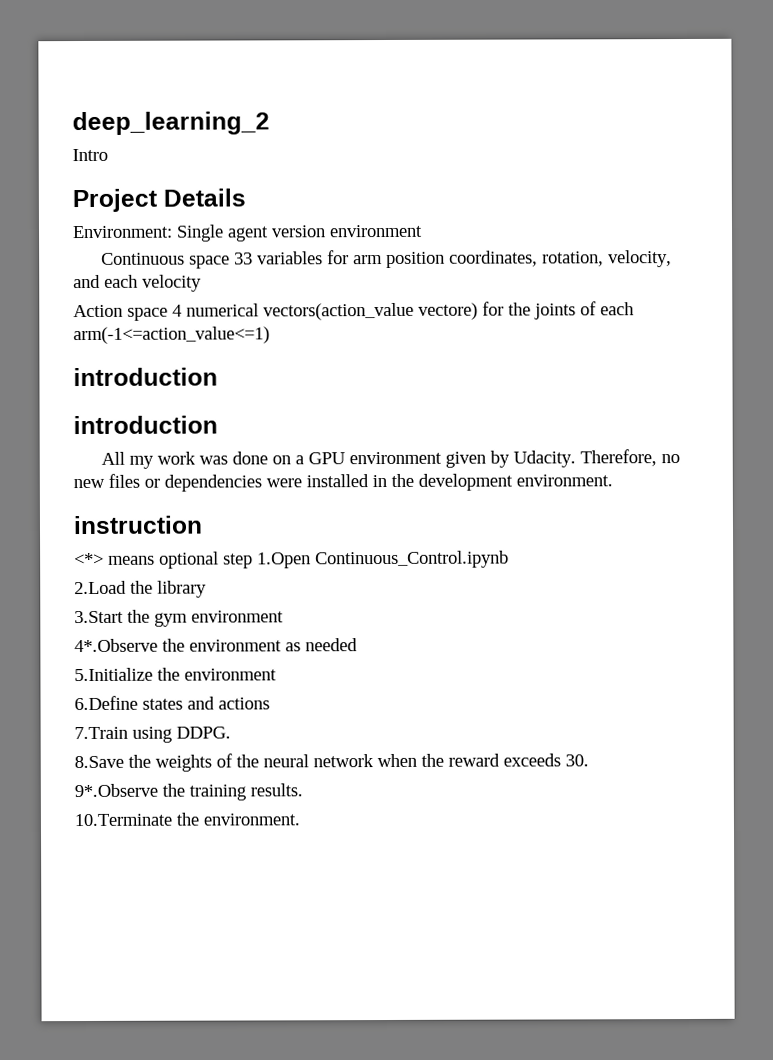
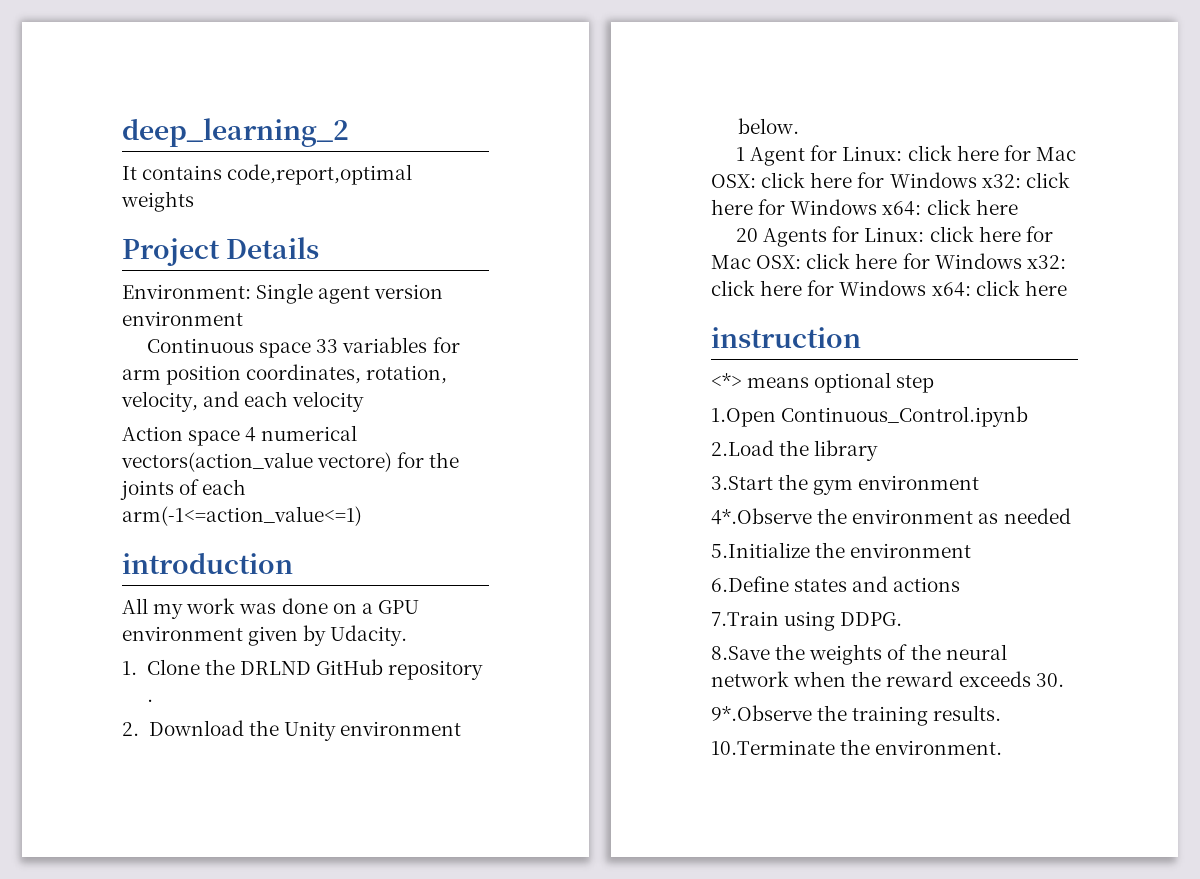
- Intro
+ It contains code,report,optimal weights
  Action space 4 numerical vectors(action_value vectore) for the joints of each arm(-1<=action_value<=1)
- introduction
- All my work was done on a GPU environment given by Udacity. Therefore, no new files or dependencies were installed in the development environment.
+ All my work was done on a GPU environment given by Udacity.
+ 1. Clone the DRLND GitHub repository .
+ 2. Download the Unity environment below.
+ 1 Agent for Linux: click here for Mac OSX: click here for Windows x32: click here for Windows x64: click here
+ 20 Agents for Linux: click here for Mac OSX: click here for Windows x32: click here for Windows x64: click here
- <*> means optional step 1.Open Continuous_Control.ipynb
+ <*> means optional step
+ 1.Open Continuous_Control.ipynb

